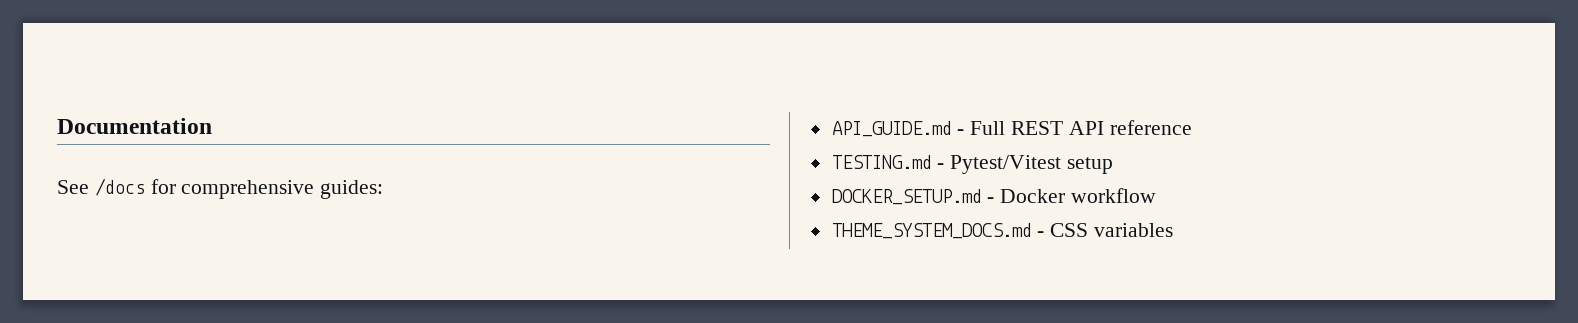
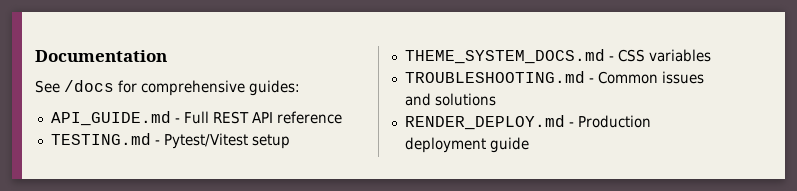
- DOCKER_SETUP.md - Docker workflow
+ TROUBLESHOOTING.md - Common issues and solutions
+ RENDER_DEPLOY.md - Production deployment guide

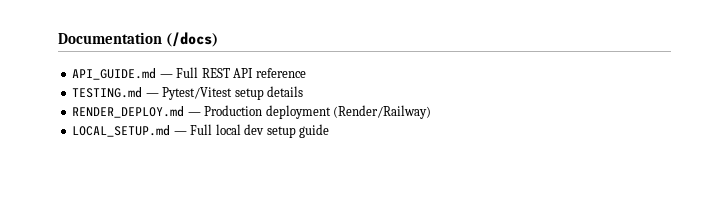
- Documentation
- See /docs for comprehensive guides:
+ Documentation (/docs)
- API_GUIDE.md - Full REST API reference
+ API_GUIDE.md — Full REST API reference
- TESTING.md - Pytest/Vitest setup
- THEME_SYSTEM_DOCS.md - CSS variables
- TROUBLESHOOTING.md - Common issues and solutions
+ TESTING.md — Pytest/Vitest setup details
- RENDER_DEPLOY.md - Production deployment guide
+ RENDER_DEPLOY.md — Production deployment (Render/Railway)
+ LOCAL_SETUP.md — Full local dev setup guide

